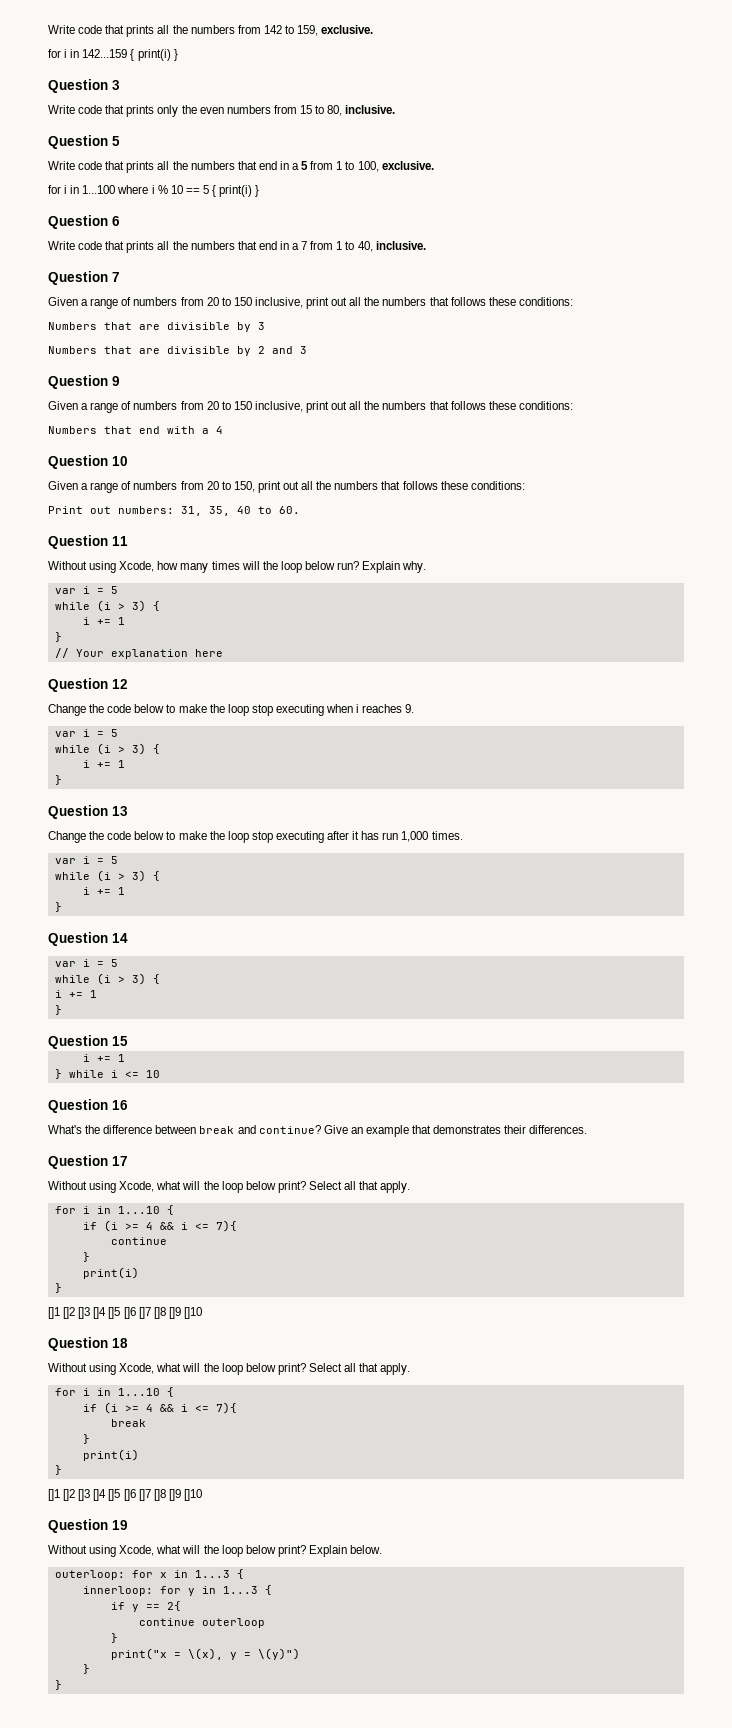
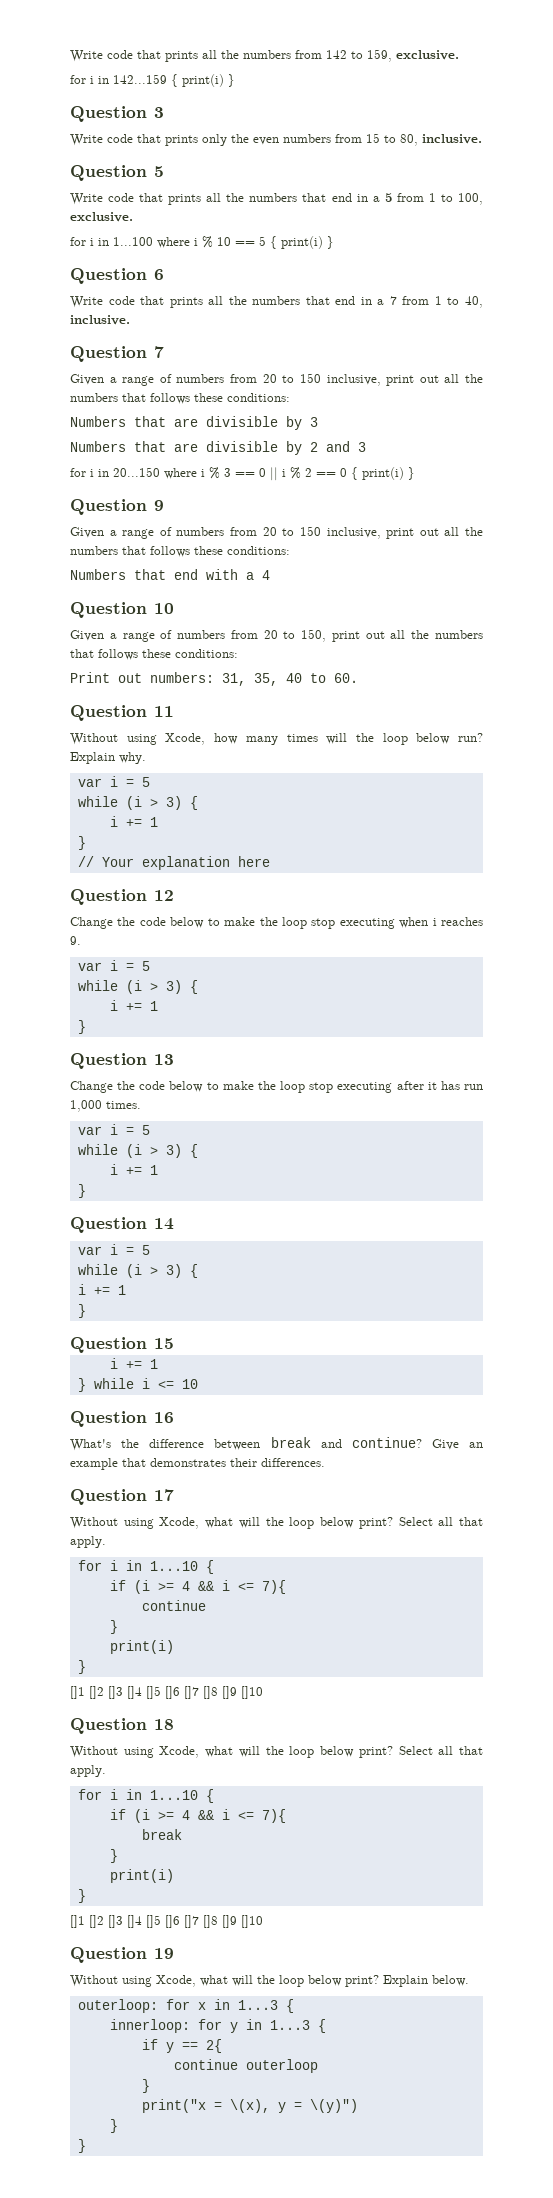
+ for i in 20...150 where i % 3 == 0 || i % 2 == 0 { print(i) }

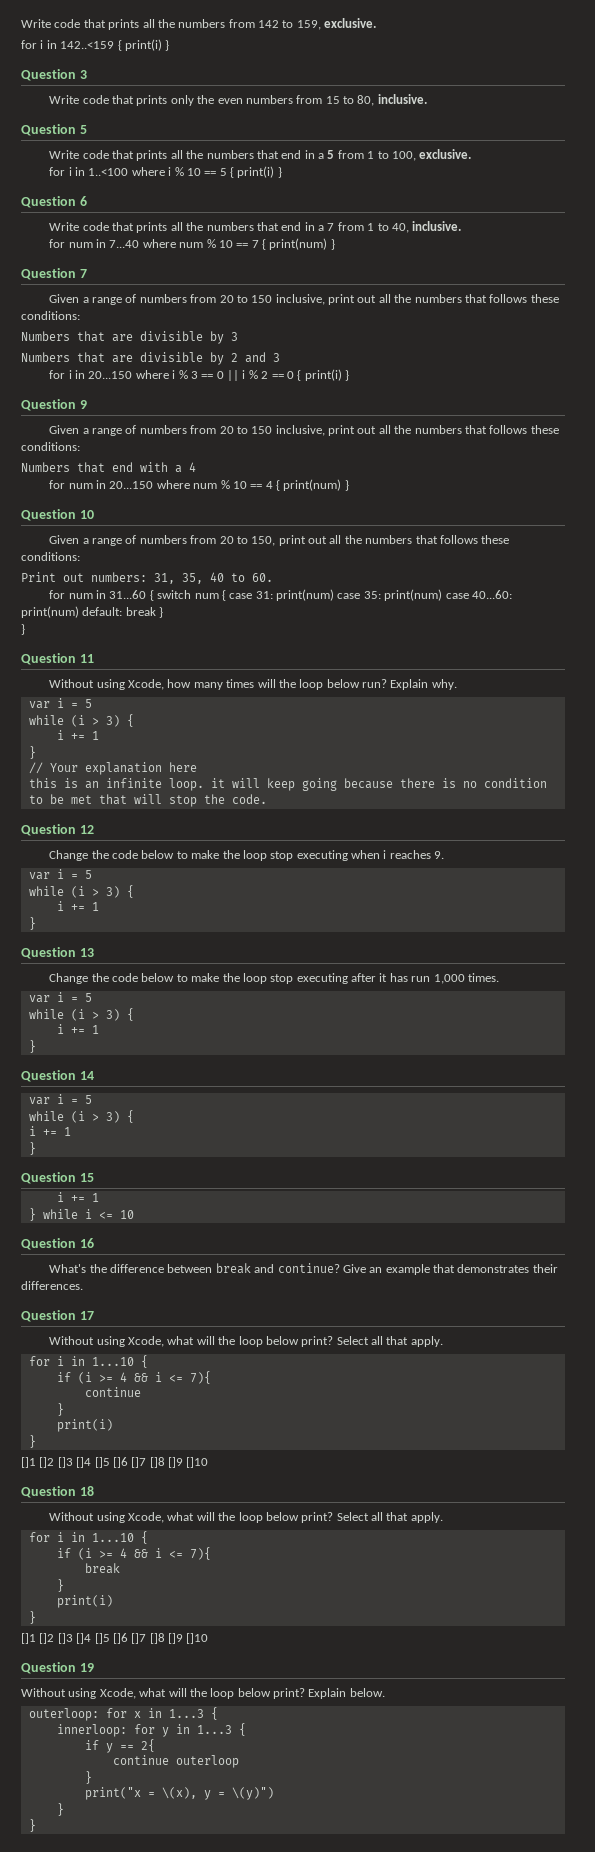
- for i in 142...159 { print(i) }
+ for i in 142..<159 { print(i) }
- for i in 1...100 where i % 10 == 5 { print(i) }
+ for i in 1..<100 where i % 10 == 5 { print(i) }
+ for num in 7...40 where num % 10 == 7 { print(num) }
+ for num in 20...150 where num % 10 == 4 { print(num) }
+ for num in 31...60 { switch num { case 31: print(num) case 35: print(num) case 40...60: print(num) default: break }
+ }
+ this is an infinite loop. it will keep going because there is no condition to be met that will stop the code.

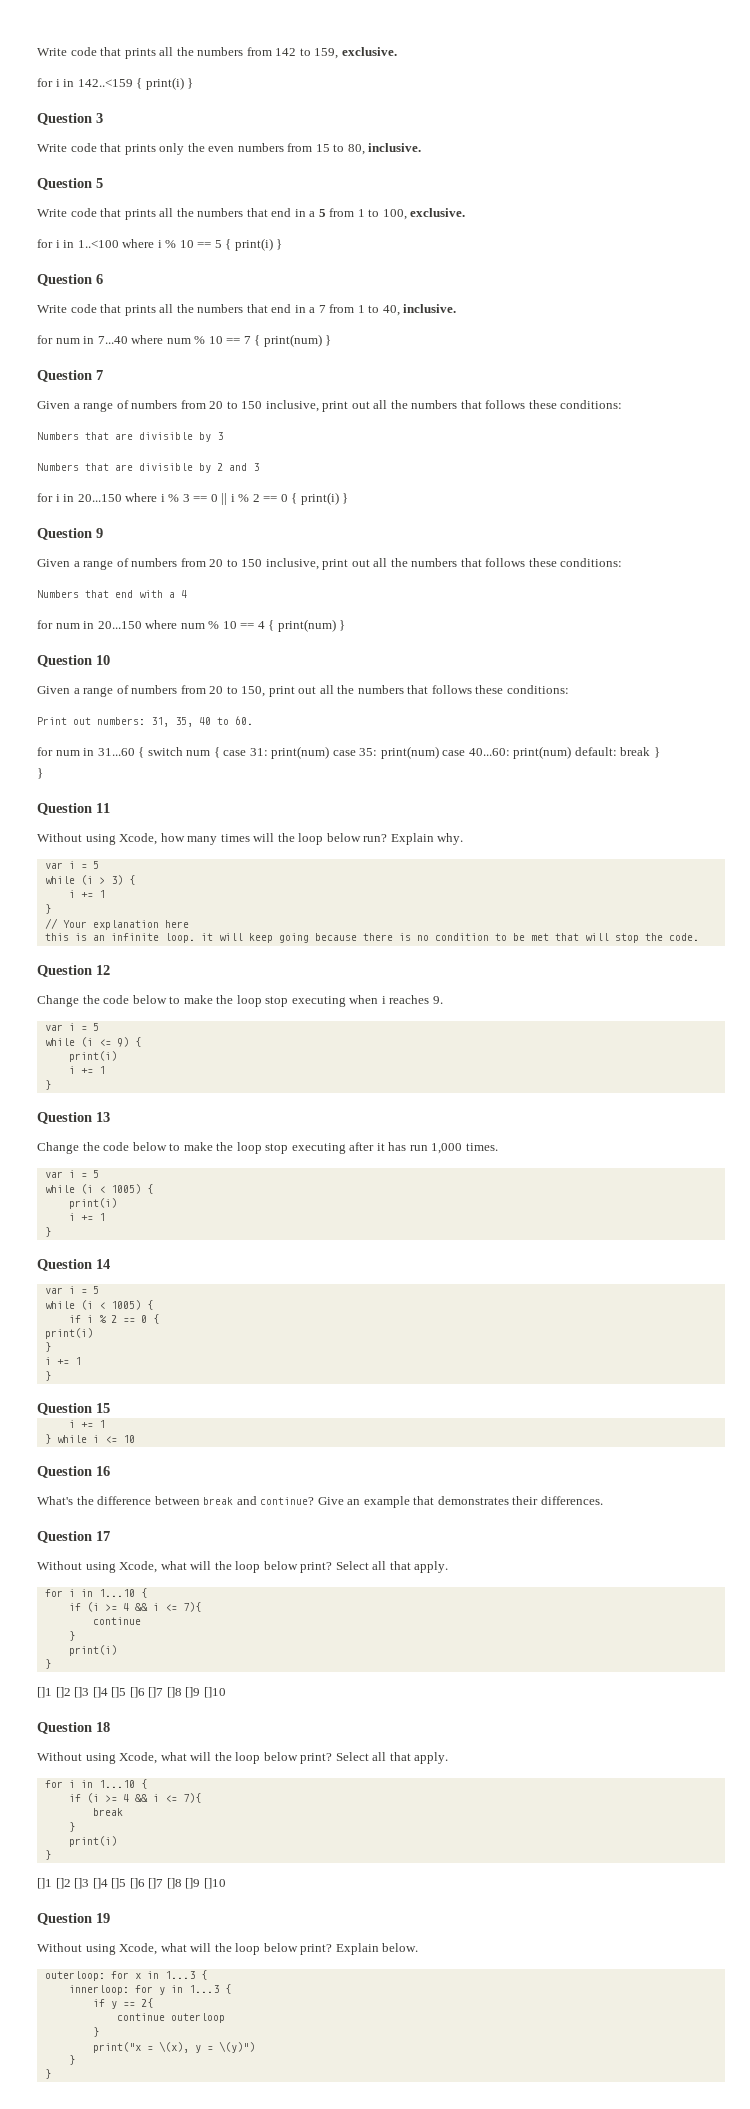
  Change the code below to make the loop stop executing when i reaches 9.
  var i = 5
- while (i > 3) {
+ while (i <= 9) {
+ print(i)
  Change the code below to make the loop stop executing after it has run 1,000 times.
  var i = 5
- while (i > 3) {
+ while (i < 1005) {
+ print(i)
  Question 14
  var i = 5
- while (i > 3) {
+ while (i < 1005) {
+ if i % 2 == 0 {
+ print(i)
+ }

